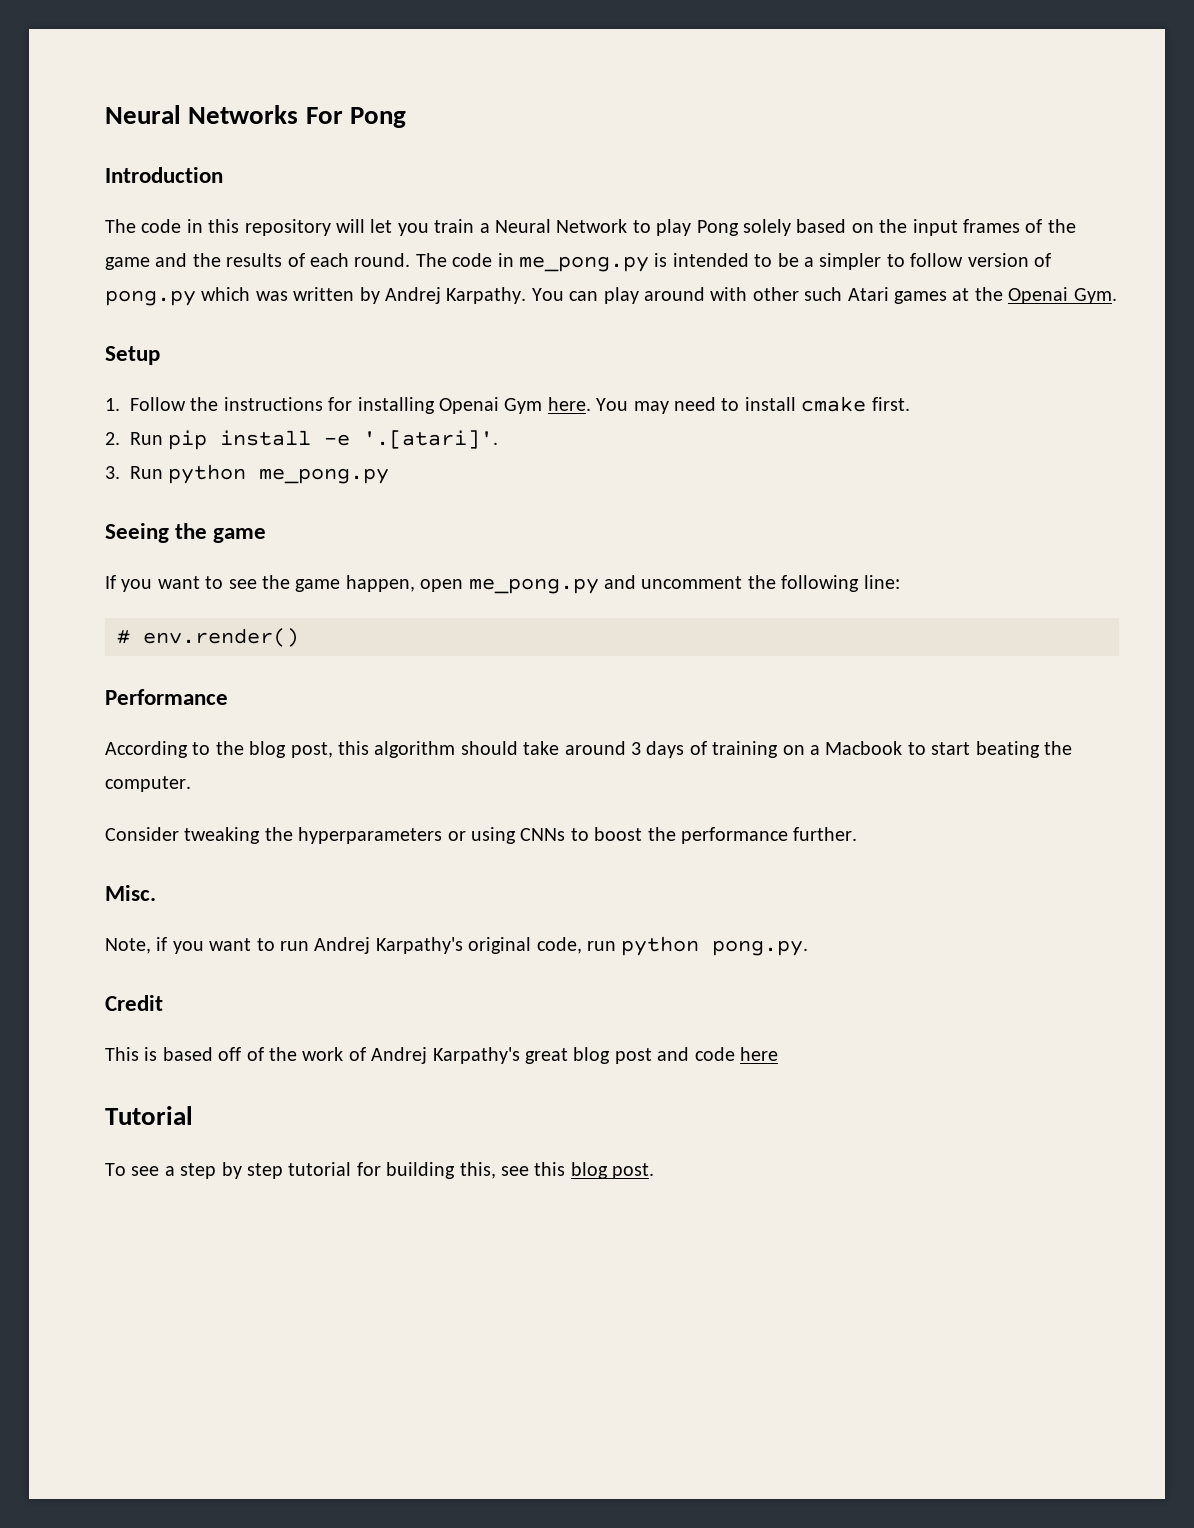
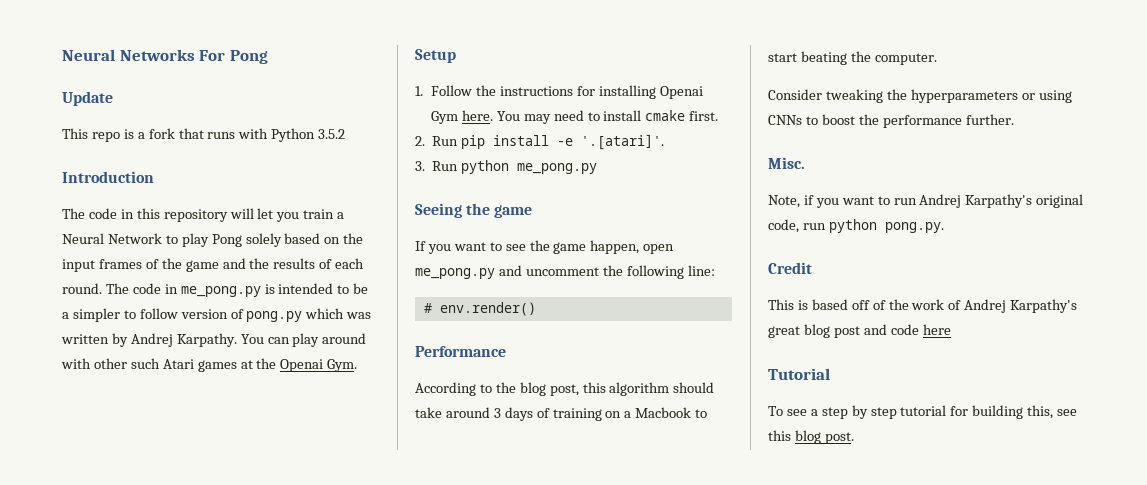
+ Update
+ This repo is a fork that runs with Python 3.5.2

